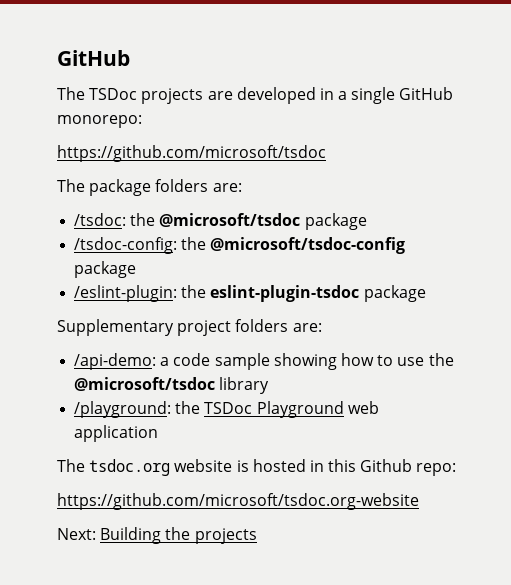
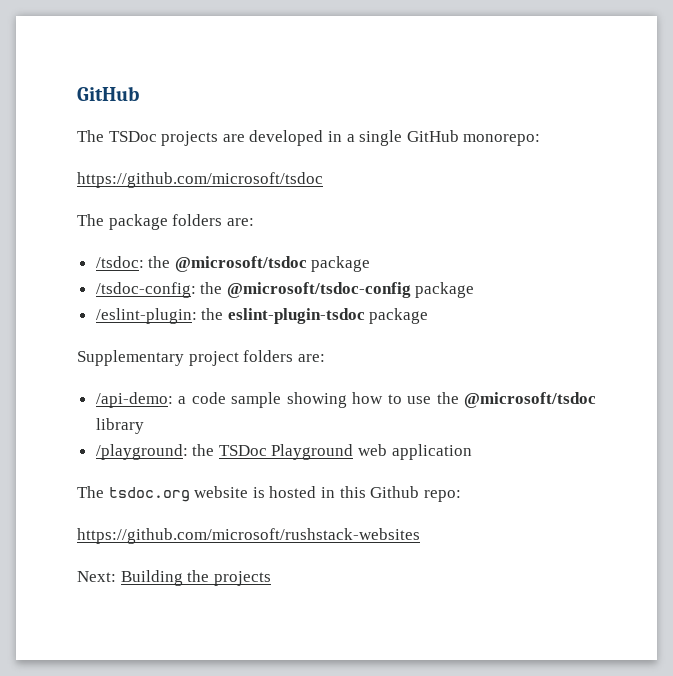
- https://github.com/microsoft/tsdoc.org-website
+ https://github.com/microsoft/rushstack-websites

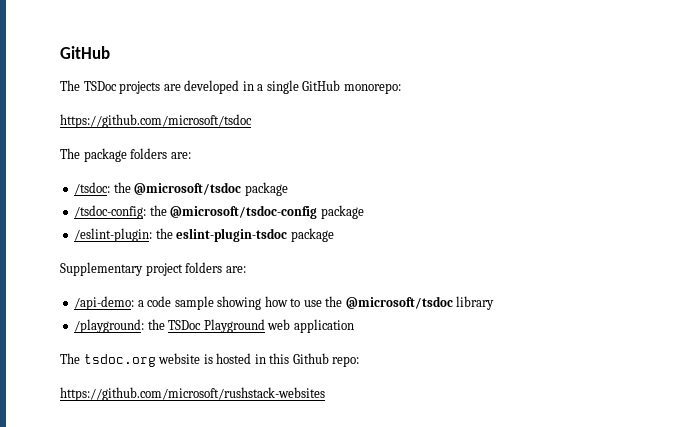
- Next: Building the projects

